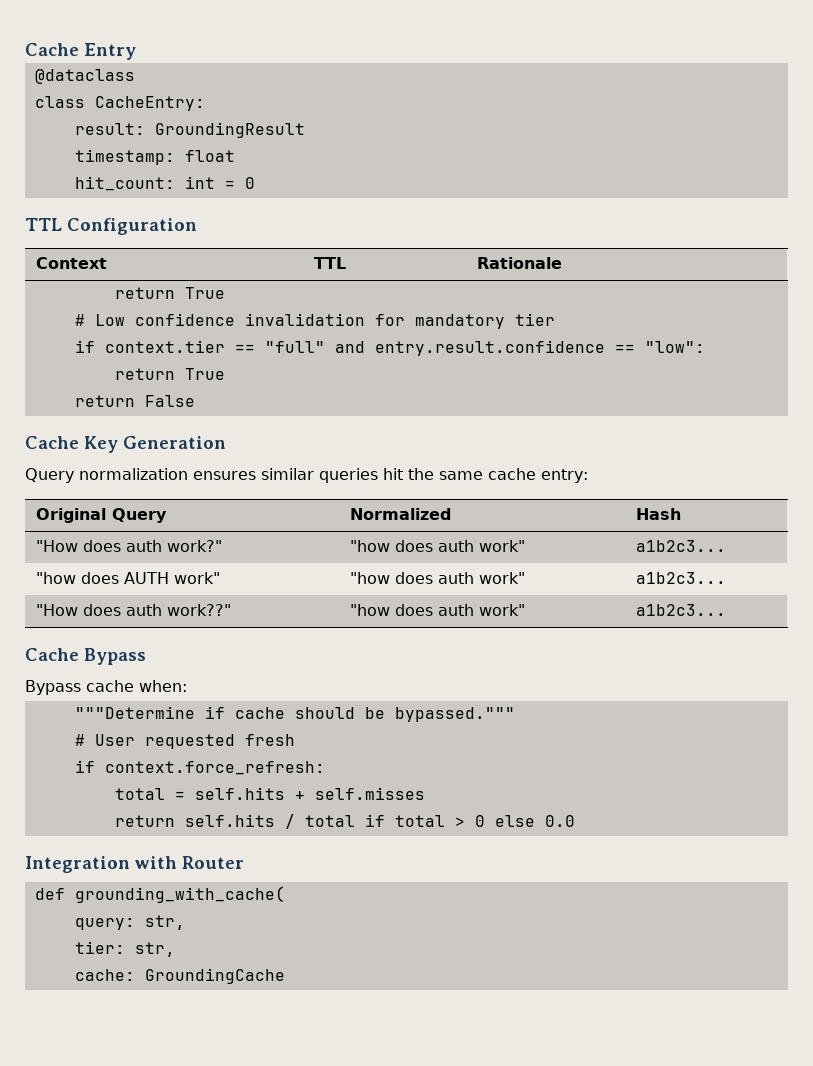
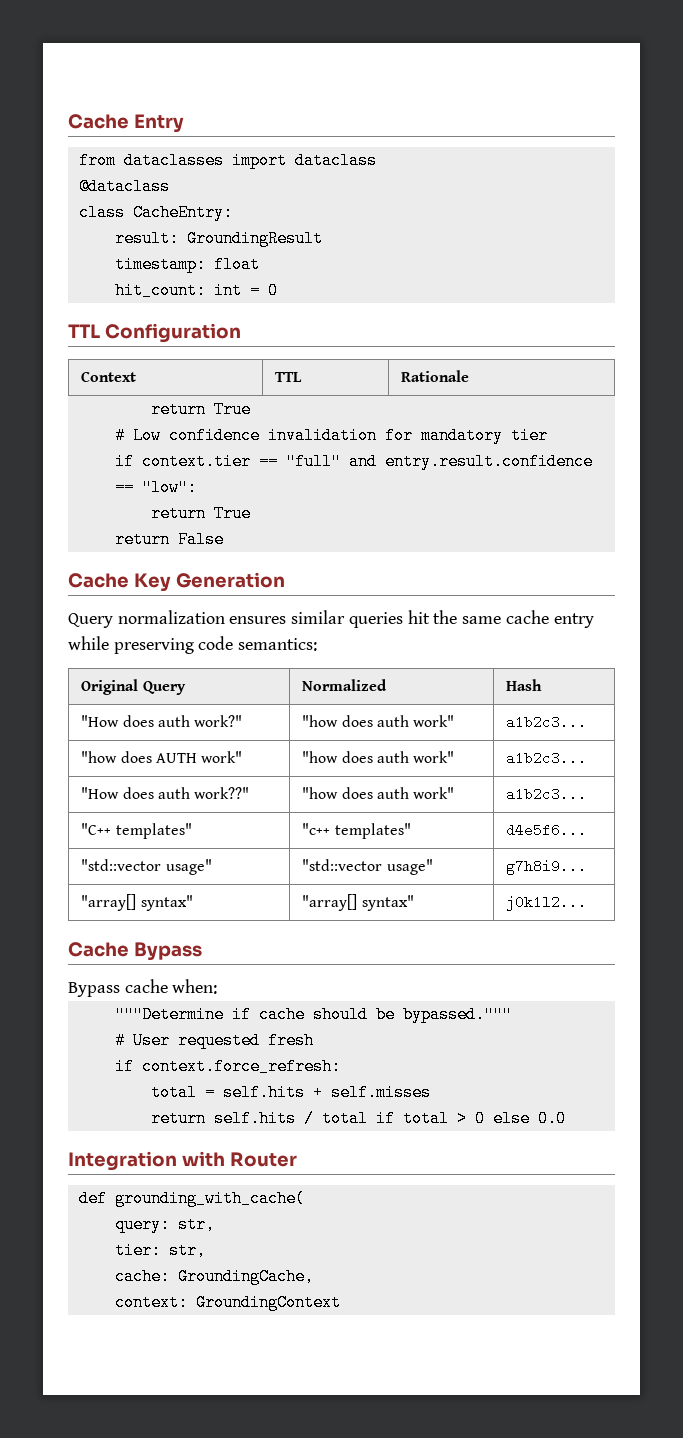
+ from dataclasses import dataclass
- Query normalization ensures similar queries hit the same cache entry:
+ Query normalization ensures similar queries hit the same cache entry while preserving code semantics:
+ "C++ templates" | "c++ templates" | d4e5f6...
+ "std::vector usage" | "std::vector usage" | g7h8i9...
+ "array[] syntax" | "array[] syntax" | j0k1l2...
- cache: GroundingCache
+ cache: GroundingCache,
+ context: GroundingContext

